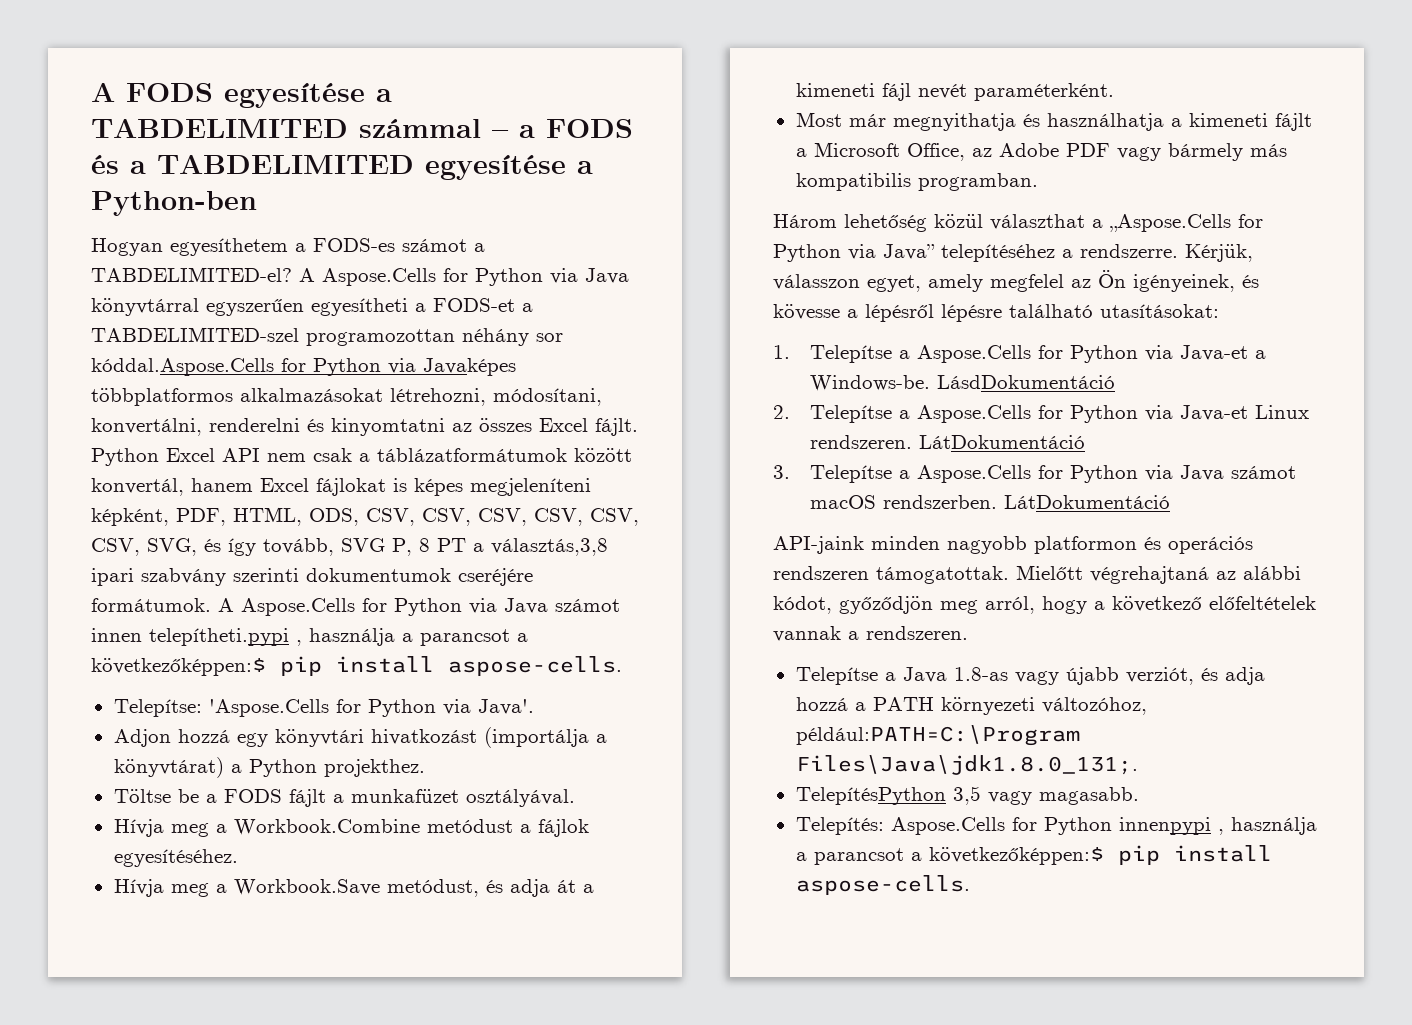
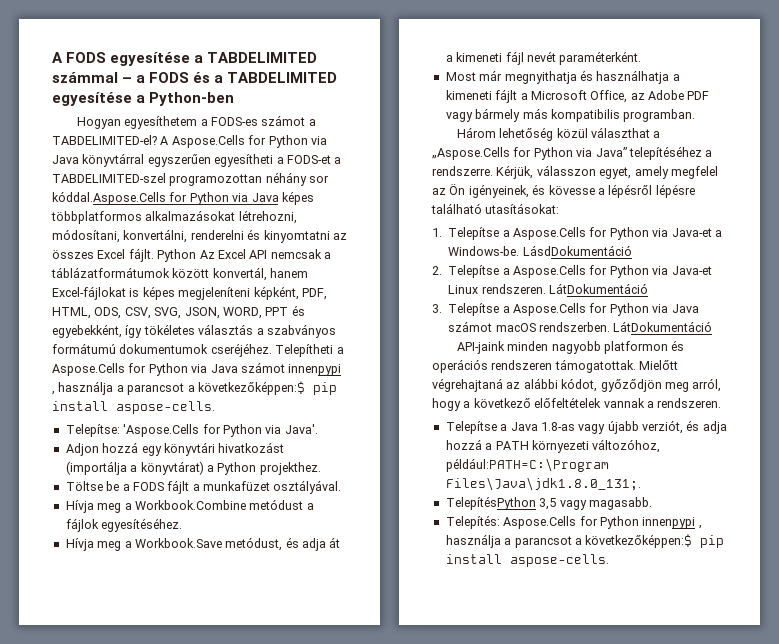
- A Aspose.Cells for Python via Java könyvtárral egyszerűen egyesítheti a FODS-et a TABDELIMITED-szel programozottan néhány sor kóddal.Aspose.Cells for Python via Javaképes többplatformos alkalmazásokat létrehozni, módosítani, konvertálni, renderelni és kinyomtatni az összes Excel fájlt.
+ A Aspose.Cells for Python via Java könyvtárral egyszerűen egyesítheti a FODS-et a TABDELIMITED-szel programozottan néhány sor kóddal.Aspose.Cells for Python via Java képes többplatformos alkalmazásokat létrehozni, módosítani, konvertálni, renderelni és kinyomtatni az összes Excel fájlt.
- Python Excel API nem csak a táblázatformátumok között konvertál, hanem Excel fájlokat is képes megjeleníteni képként, PDF, HTML, ODS, CSV, CSV, CSV, CSV, CSV, CSV, SVG, és így tovább, SVG P, 8 PT a választás,3,8 ipari szabvány szerinti dokumentumok cseréjére formátumok. A Aspose.Cells for Python via Java számot innen telepítheti.pypi , használja a parancsot a következőképpen:$ pip install aspose-cells.
+ Python Az Excel API nemcsak a táblázatformátumok között konvertál, hanem Excel-fájlokat is képes megjeleníteni képként, PDF, HTML, ODS, CSV, SVG, JSON, WORD, PPT és egyebekként, így tökéletes választás a szabványos formátumú dokumentumok cseréjéhez. Telepítheti a Aspose.Cells for Python via Java számot innenpypi , használja a parancsot a következőképpen:$ pip install aspose-cells.

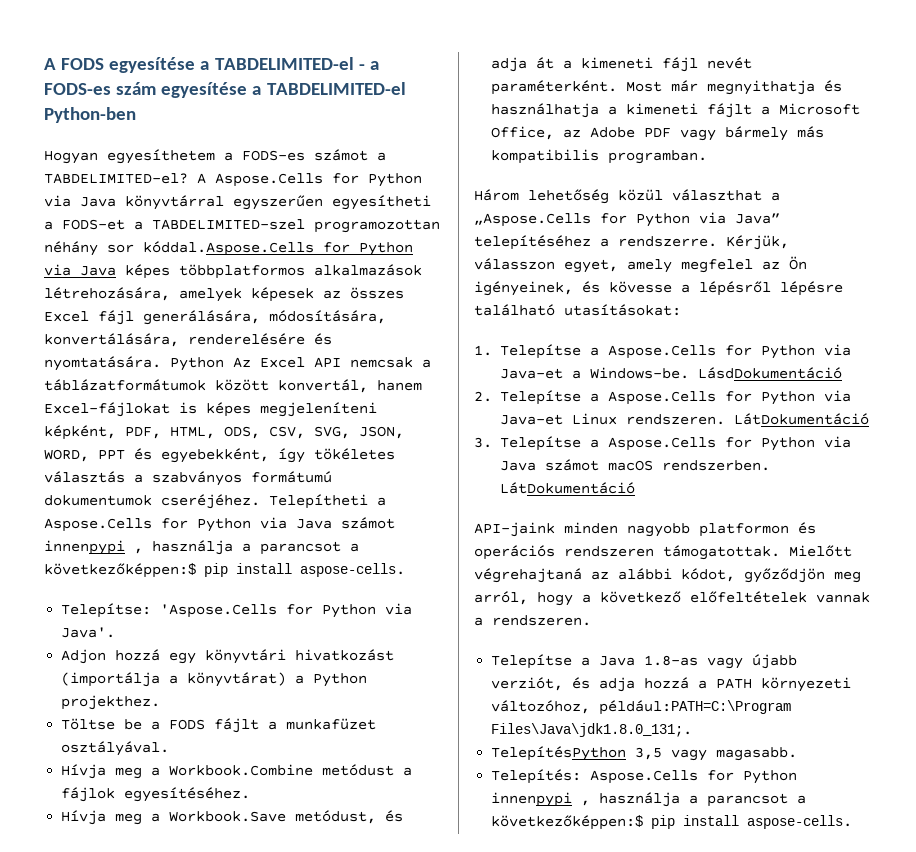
- A FODS egyesítése a TABDELIMITED számmal – a FODS és a TABDELIMITED egyesítése a Python-ben
+ A FODS egyesítése a TABDELIMITED-el - a FODS-es szám egyesítése a TABDELIMITED-el Python-ben
- A Aspose.Cells for Python via Java könyvtárral egyszerűen egyesítheti a FODS-et a TABDELIMITED-szel programozottan néhány sor kóddal.Aspose.Cells for Python via Java képes többplatformos alkalmazásokat létrehozni, módosítani, konvertálni, renderelni és kinyomtatni az összes Excel fájlt.
+ A Aspose.Cells for Python via Java könyvtárral egyszerűen egyesítheti a FODS-et a TABDELIMITED-szel programozottan néhány sor kóddal.Aspose.Cells for Python via Java képes többplatformos alkalmazások létrehozására, amelyek képesek az összes Excel fájl generálására, módosítására, konvertálására, renderelésére és nyomtatására.
- Hívja meg a Workbook.Save metódust, és adja át a kimeneti fájl nevét paraméterként.
- Most már megnyithatja és használhatja a kimeneti fájlt a Microsoft Office, az Adobe PDF vagy bármely más kompatibilis programban.
+ Hívja meg a Workbook.Save metódust, és adja át a kimeneti fájl nevét paraméterként. Most már megnyithatja és használhatja a kimeneti fájlt a Microsoft Office, az Adobe PDF vagy bármely más kompatibilis programban.

